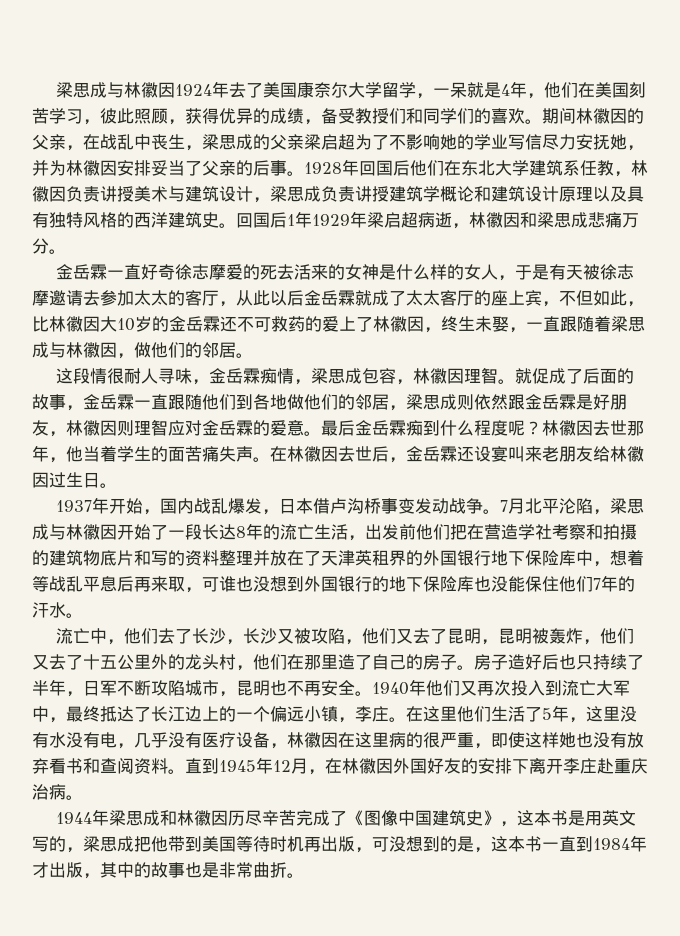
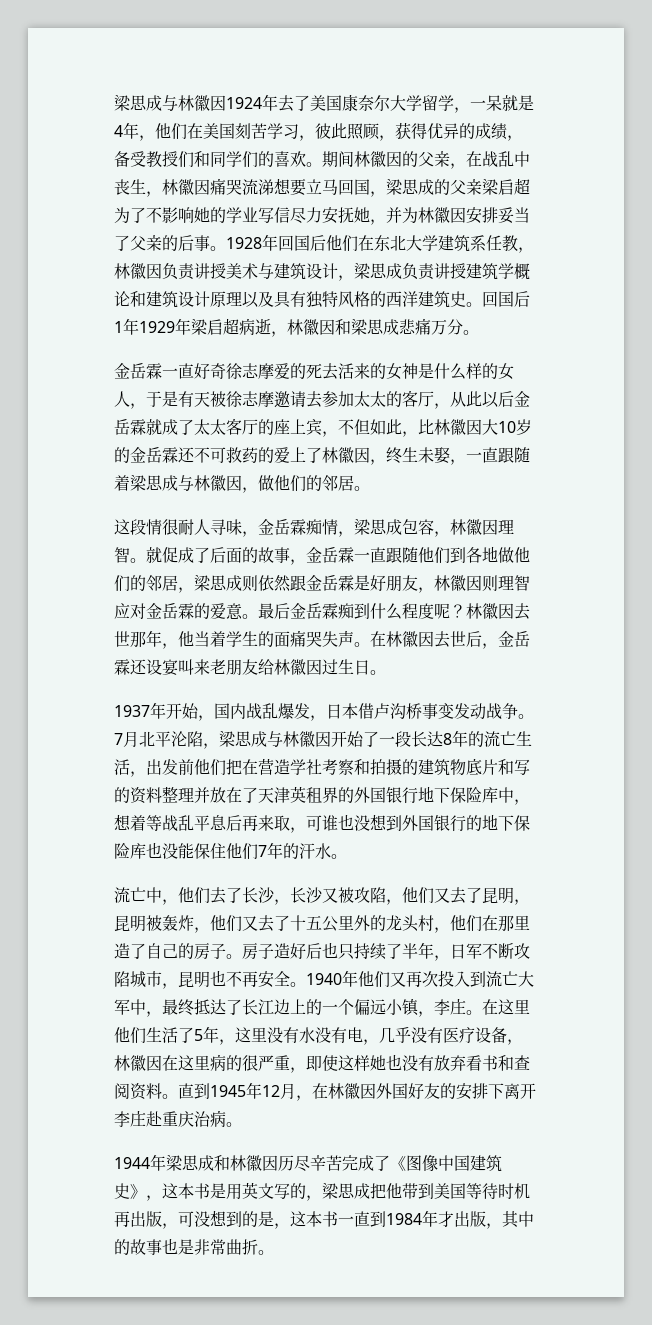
- 期间林徽因的父亲，在战乱中丧生，梁思成的父亲梁启超为了不影响她的学业写信尽力安抚她，并为林徽因安排妥当了父亲的后事。
+ 期间林徽因的父亲，在战乱中丧生，林徽因痛哭流涕想要立马回国，梁思成的父亲梁启超为了不影响她的学业写信尽力安抚她，并为林徽因安排妥当了父亲的后事。
- 林徽因去世那年，他当着学生的面苦痛失声。
+ 林徽因去世那年，他当着学生的面痛哭失声。

